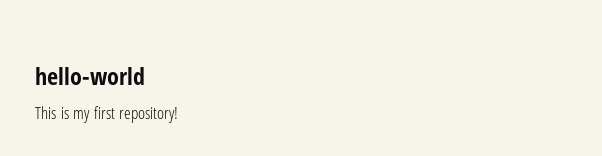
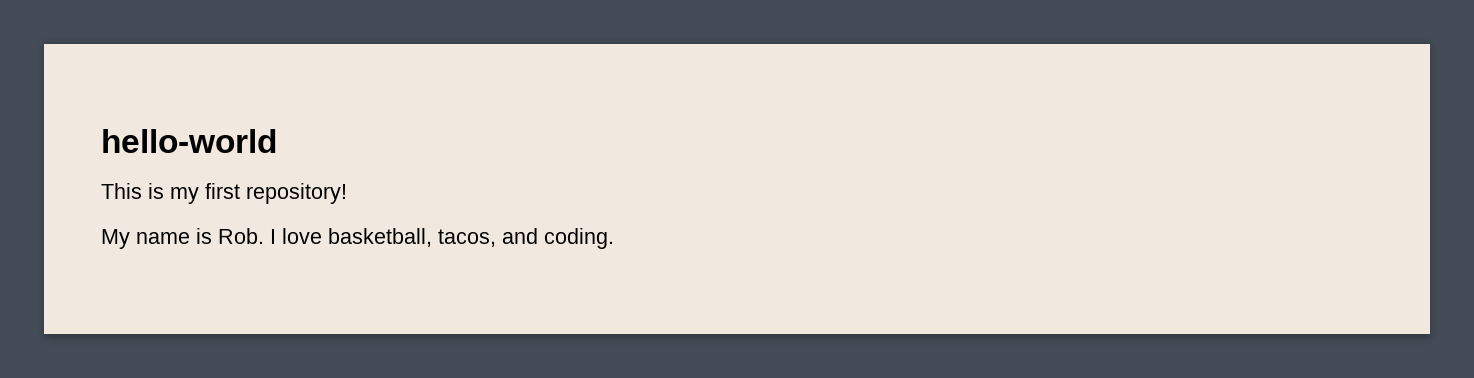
+ My name is Rob. I love basketball, tacos, and coding.

